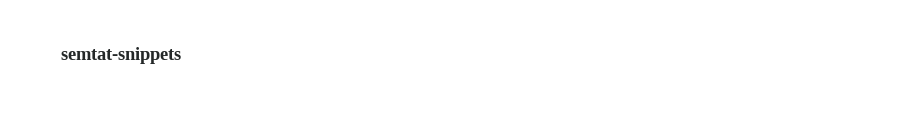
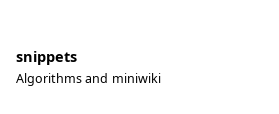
- semtat-snippets
+ snippets
+ Algorithms and miniwiki

